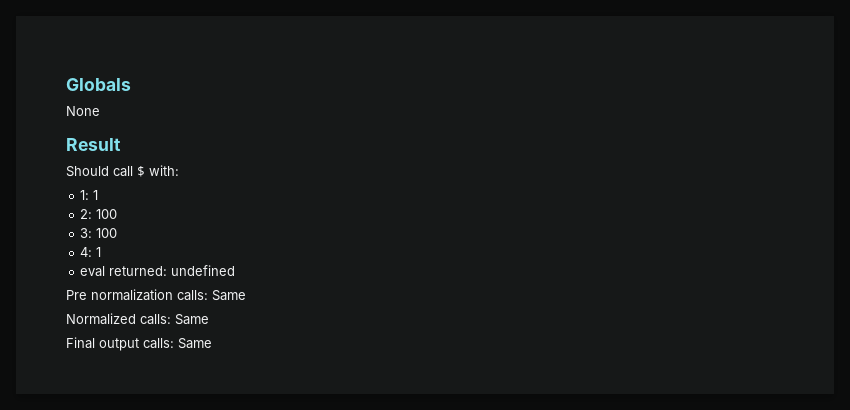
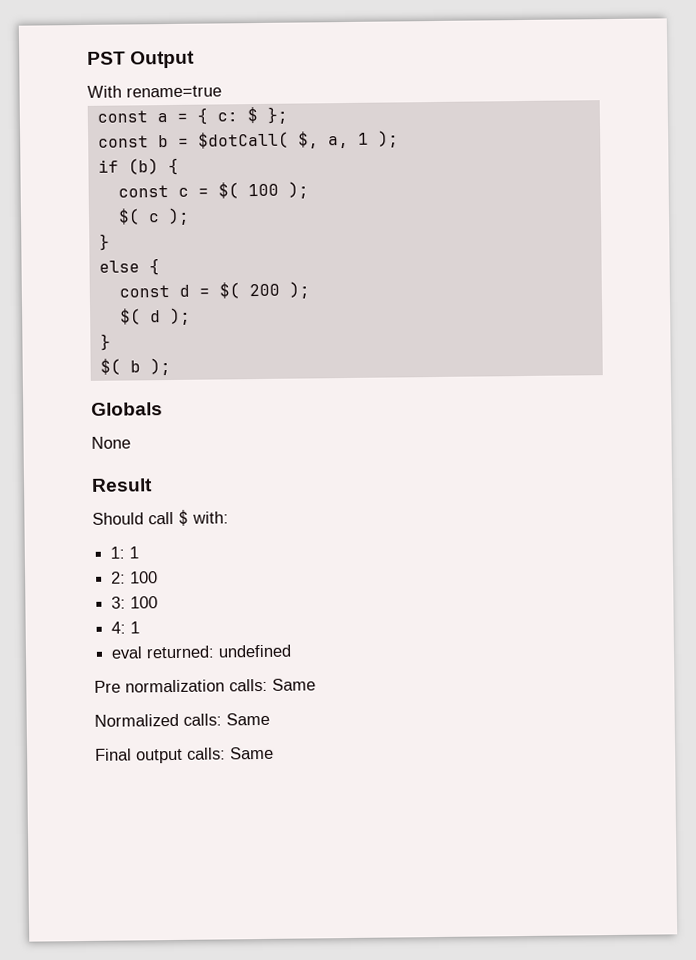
+ PST Output
+ With rename=true
+ const a = { c: $ };
+ const b = $dotCall( $, a, 1 );
+ if (b) {
+ const c = $( 100 );
+ $( c );
+ }
+ else {
+ const d = $( 200 );
+ $( d );
+ }
+ $( b );

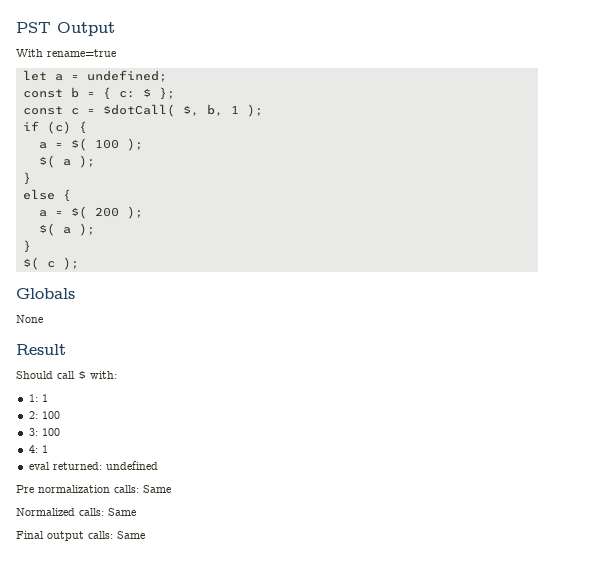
- const a = { c: $ };
+ let a = undefined;
+ const b = { c: $ };
- const b = $dotCall( $, a, 1 );
+ const c = $dotCall( $, b, 1 );
- if (b) {
- const c = $( 100 );
- $( c );
+ if (c) {
+ a = $( 100 );
+ $( a );
- const d = $( 200 );
- $( d );
+ a = $( 200 );
+ $( a );
- $( b );
+ $( c );

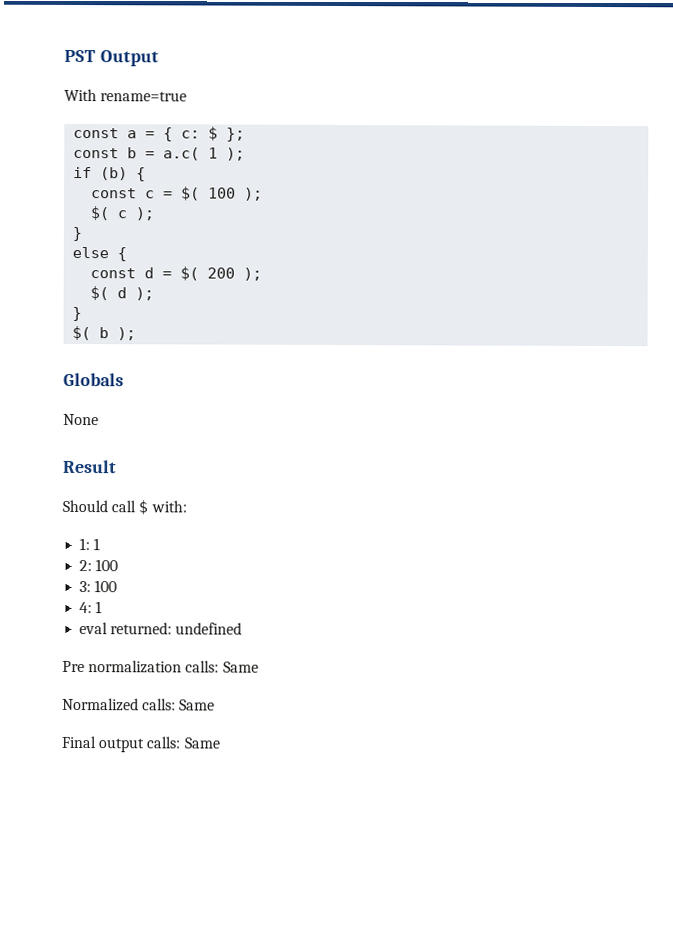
- let a = undefined;
- const b = { c: $ };
+ const a = { c: $ };
- const c = $dotCall( $, b, 1 );
+ const b = a.c( 1 );
- if (c) {
- a = $( 100 );
- $( a );
+ if (b) {
+ const c = $( 100 );
+ $( c );
- a = $( 200 );
- $( a );
+ const d = $( 200 );
+ $( d );
- $( c );
+ $( b );

